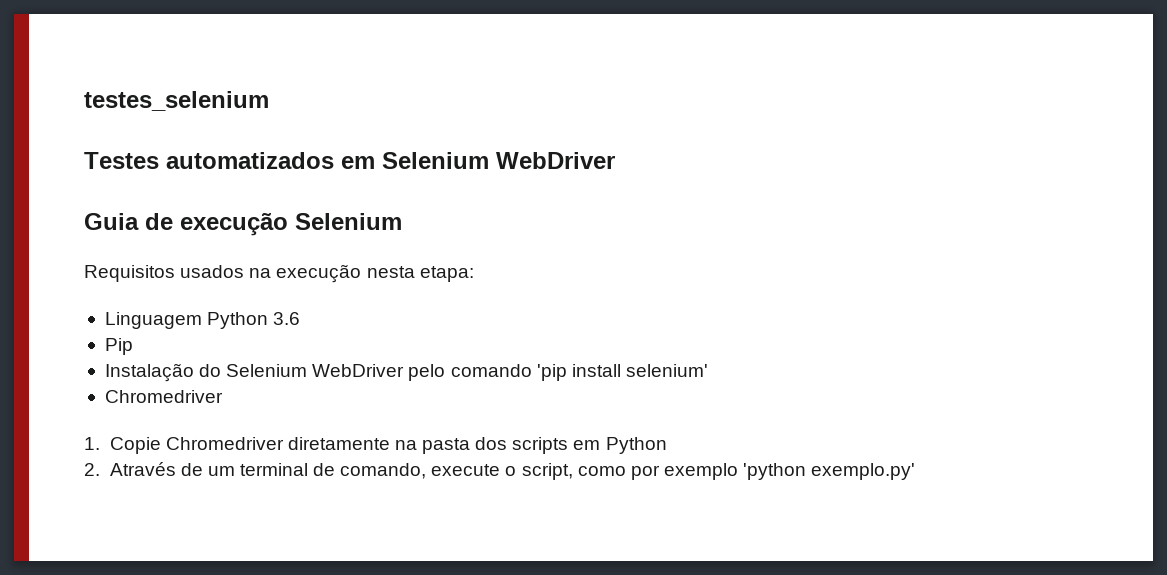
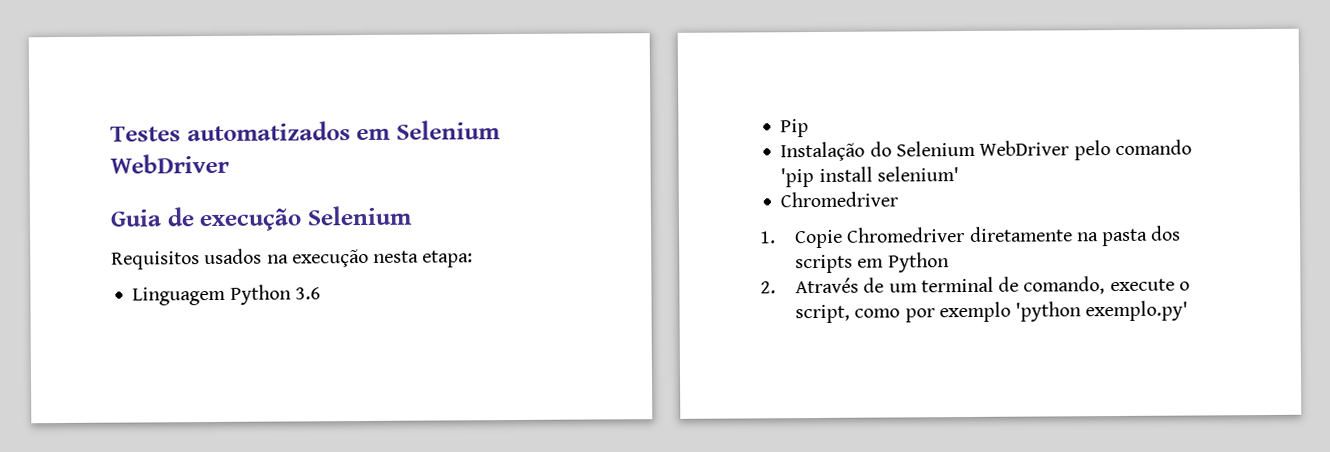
- testes_selenium

